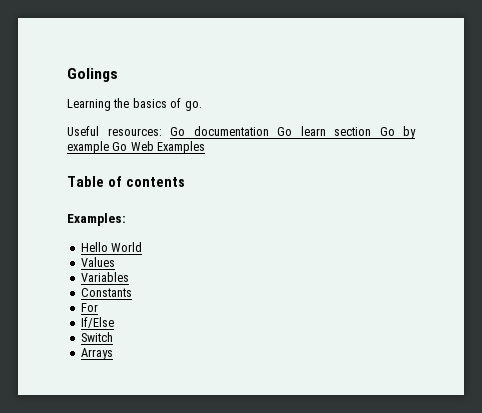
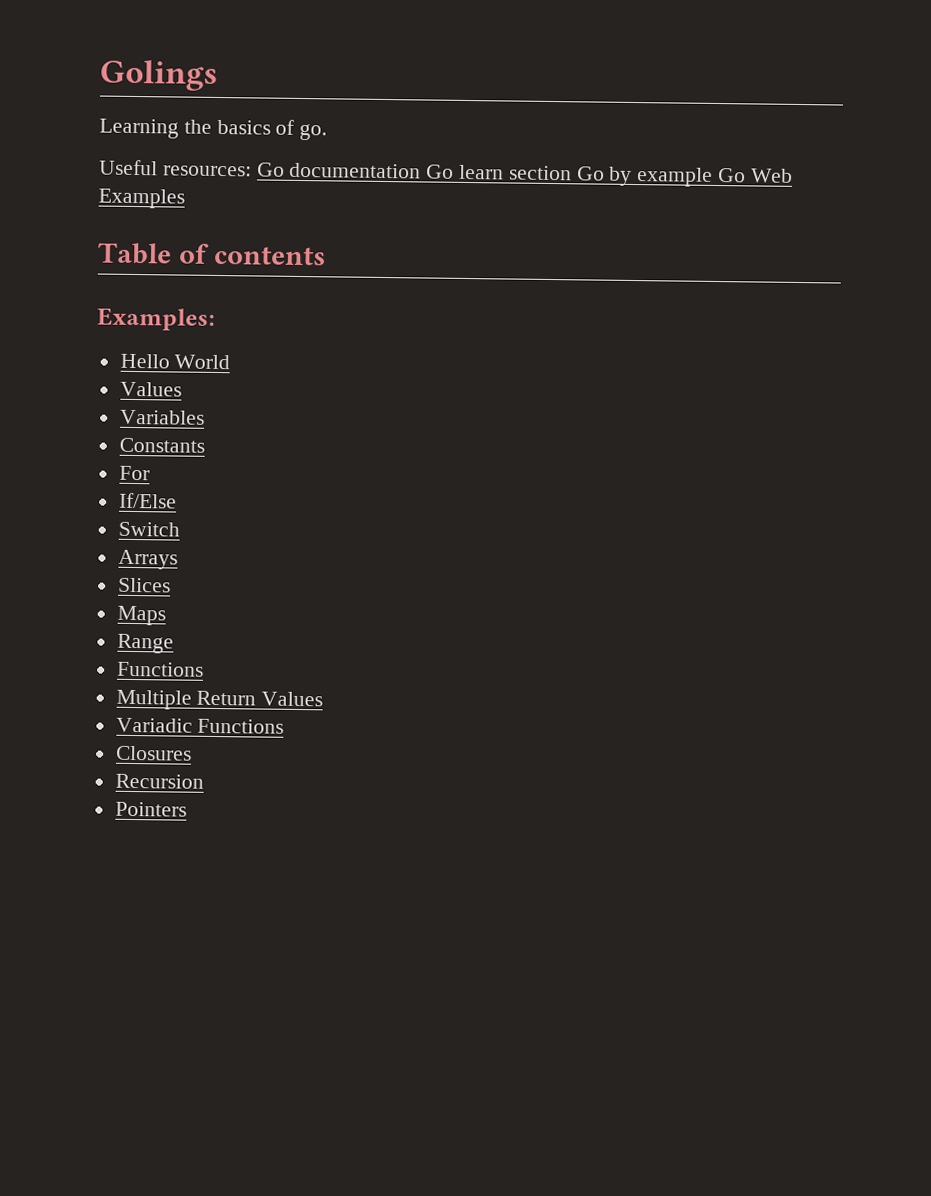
+ Slices
+ Maps
+ Range
+ Functions
+ Multiple Return Values
+ Variadic Functions
+ Closures
+ Recursion
+ Pointers

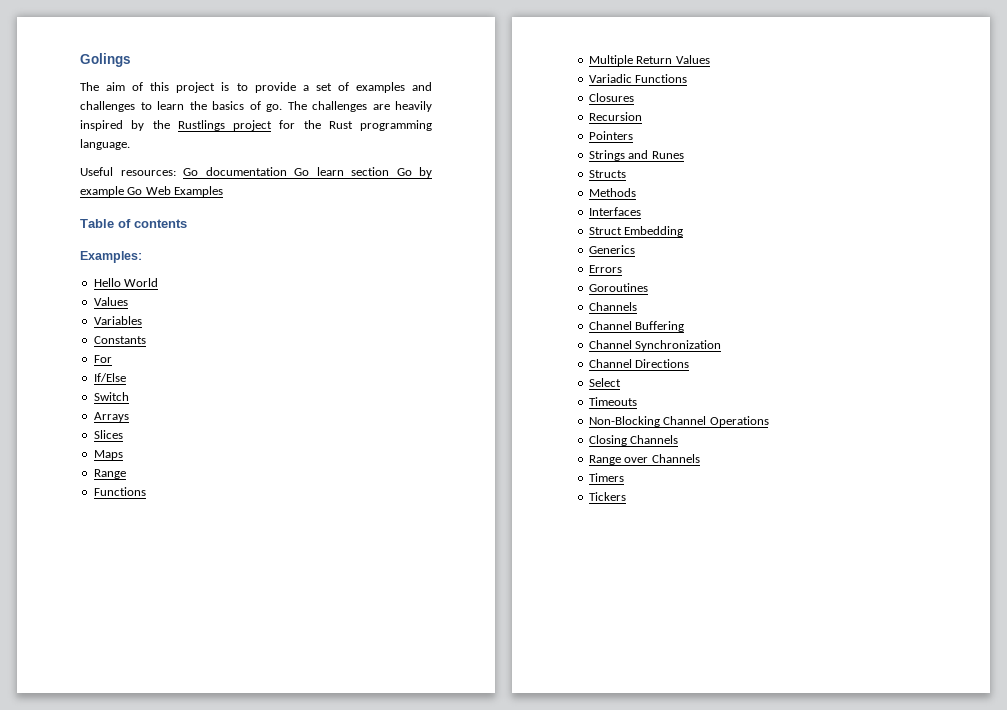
- Learning the basics of go.
+ The aim of this project is to provide a set of examples and challenges to learn the basics of go. The challenges are heavily inspired by the Rustlings project for the Rust programming language.
+ Strings and Runes
+ Structs
+ Methods
+ Interfaces
+ Struct Embedding
+ Generics
+ Errors
+ Goroutines
+ Channels
+ Channel Buffering
+ Channel Synchronization
+ Channel Directions
+ Select
+ Timeouts
+ Non-Blocking Channel Operations
+ Closing Channels
+ Range over Channels
+ Timers
+ Tickers

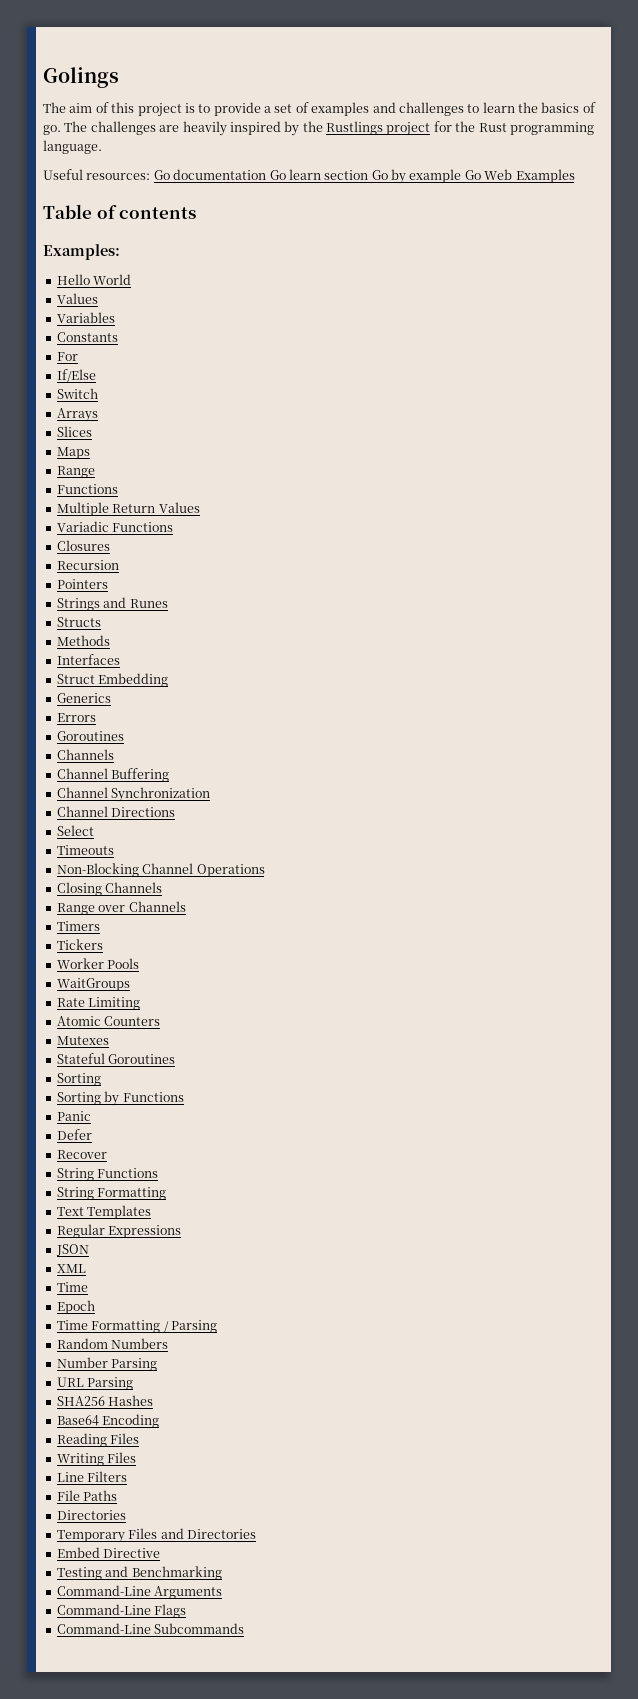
+ Worker Pools
+ WaitGroups
+ Rate Limiting
+ Atomic Counters
+ Mutexes
+ Stateful Goroutines
+ Sorting
+ Sorting by Functions
+ Panic
+ Defer
+ Recover
+ String Functions
+ String Formatting
+ Text Templates
+ Regular Expressions
+ JSON
+ XML
+ Time
+ Epoch
+ Time Formatting / Parsing
+ Random Numbers
+ Number Parsing
+ URL Parsing
+ SHA256 Hashes
+ Base64 Encoding
+ Reading Files
+ Writing Files
+ Line Filters
+ File Paths
+ Directories
+ Temporary Files and Directories
+ Embed Directive
+ Testing and Benchmarking
+ Command-Line Arguments
+ Command-Line Flags
+ Command-Line Subcommands

